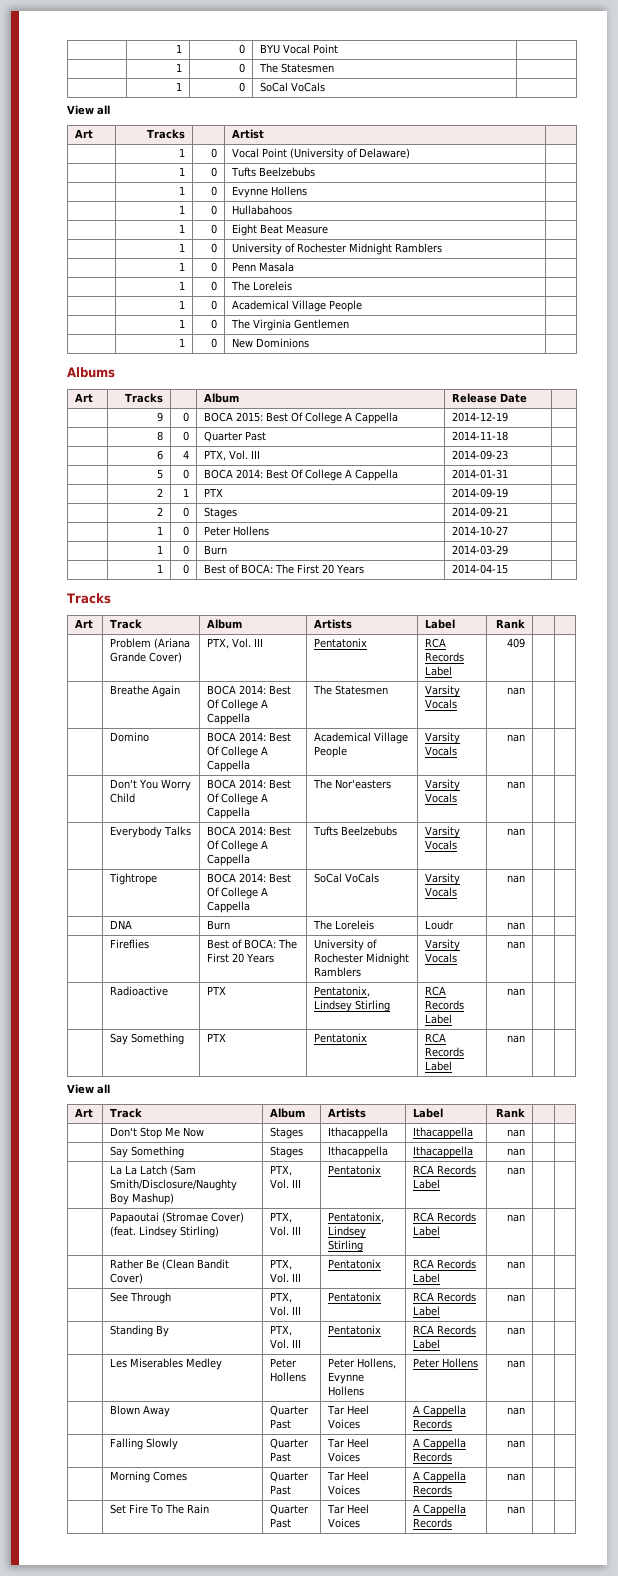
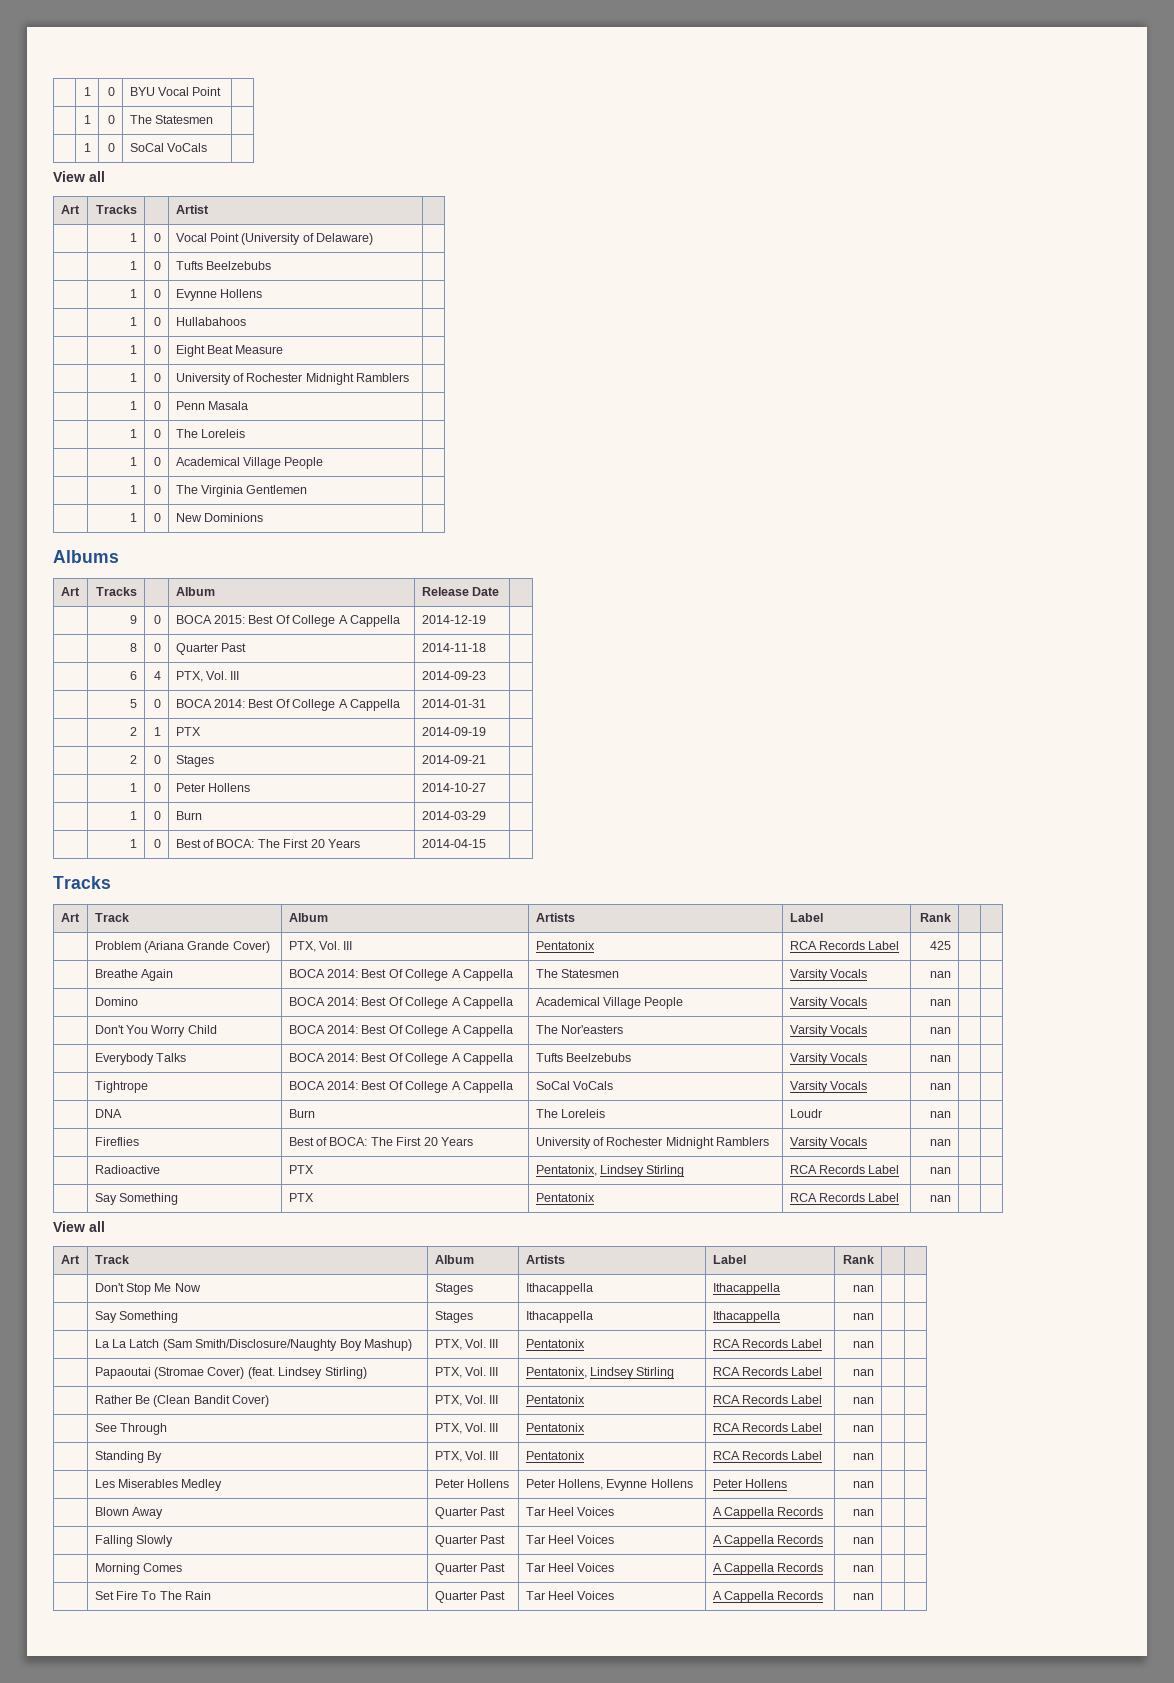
- | Problem (Ariana Grande Cover) | PTX, Vol. III | Pentatonix | RCA Records Label | 409 | |
+ | Problem (Ariana Grande Cover) | PTX, Vol. III | Pentatonix | RCA Records Label | 425 | |

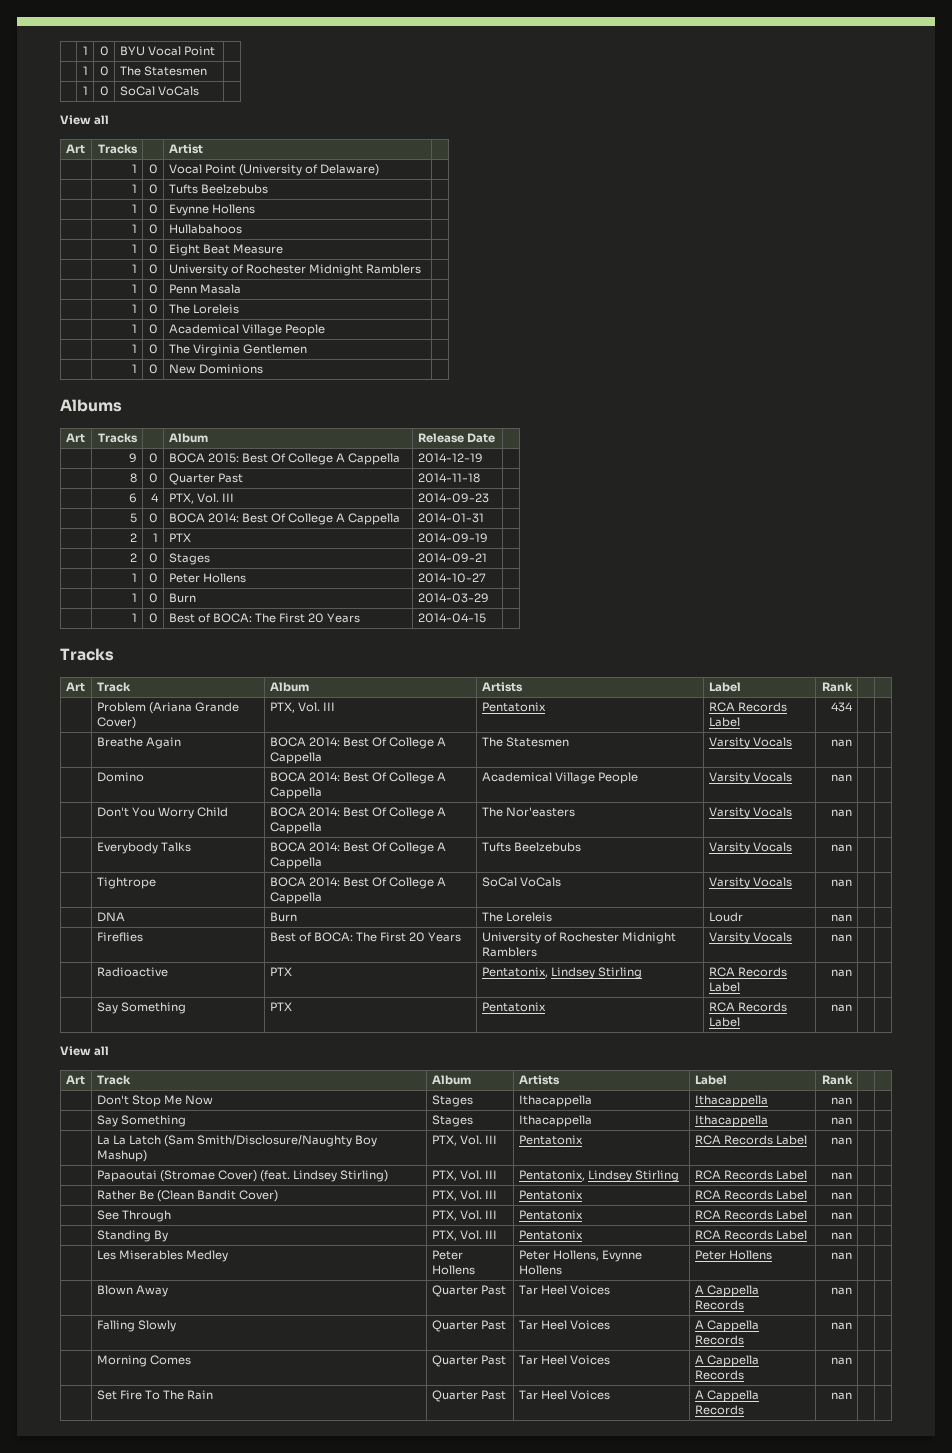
- | Problem (Ariana Grande Cover) | PTX, Vol. III | Pentatonix | RCA Records Label | 425 | |
+ | Problem (Ariana Grande Cover) | PTX, Vol. III | Pentatonix | RCA Records Label | 434 | |

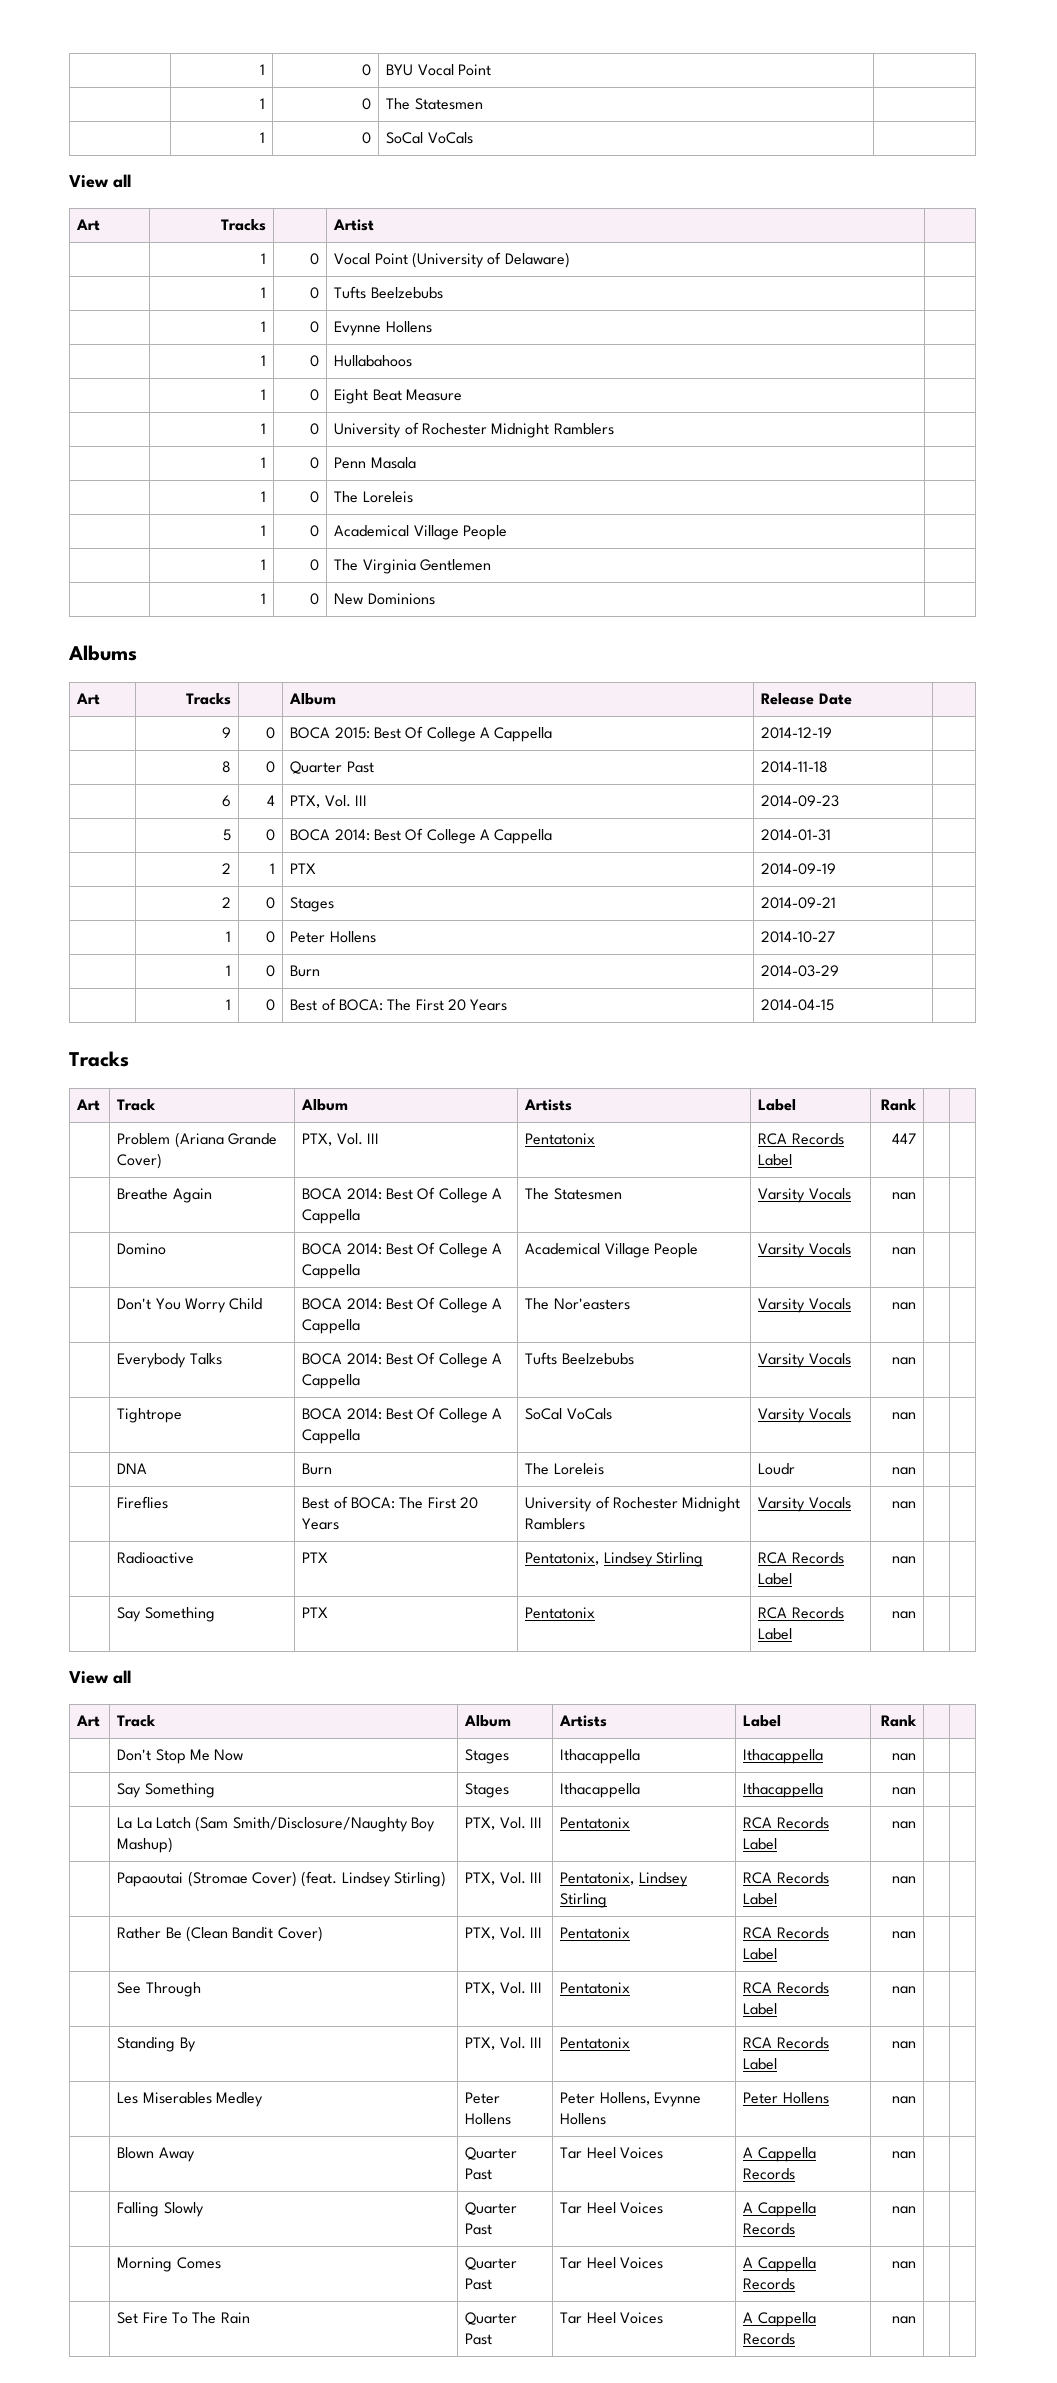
- | Problem (Ariana Grande Cover) | PTX, Vol. III | Pentatonix | RCA Records Label | 434 | |
+ | Problem (Ariana Grande Cover) | PTX, Vol. III | Pentatonix | RCA Records Label | 447 | |

